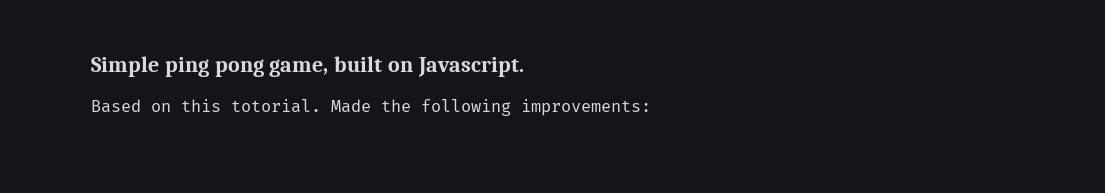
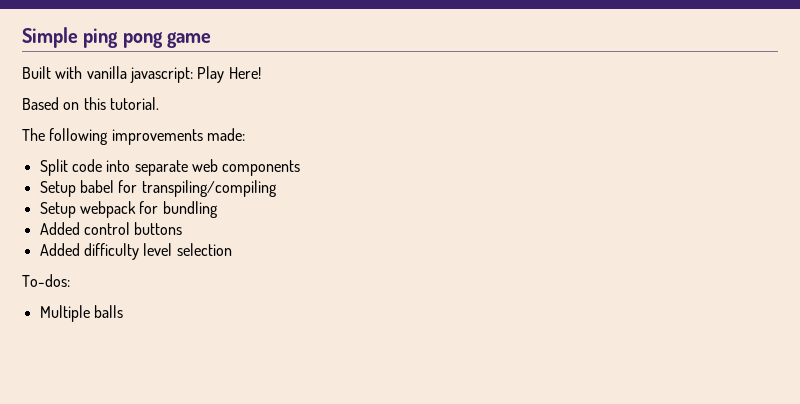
- Simple ping pong game, built on Javascript.
- Based on this totorial. Made the following improvements:
+ Simple ping pong game
+ Built with vanilla javascript: Play Here!
+ Based on this tutorial.
+ The following improvements made:
+ Split code into separate web components
+ Setup babel for transpiling/compiling
+ Setup webpack for bundling
+ Added control buttons
+ Added difficulty level selection
+ To-dos:
+ Multiple balls

